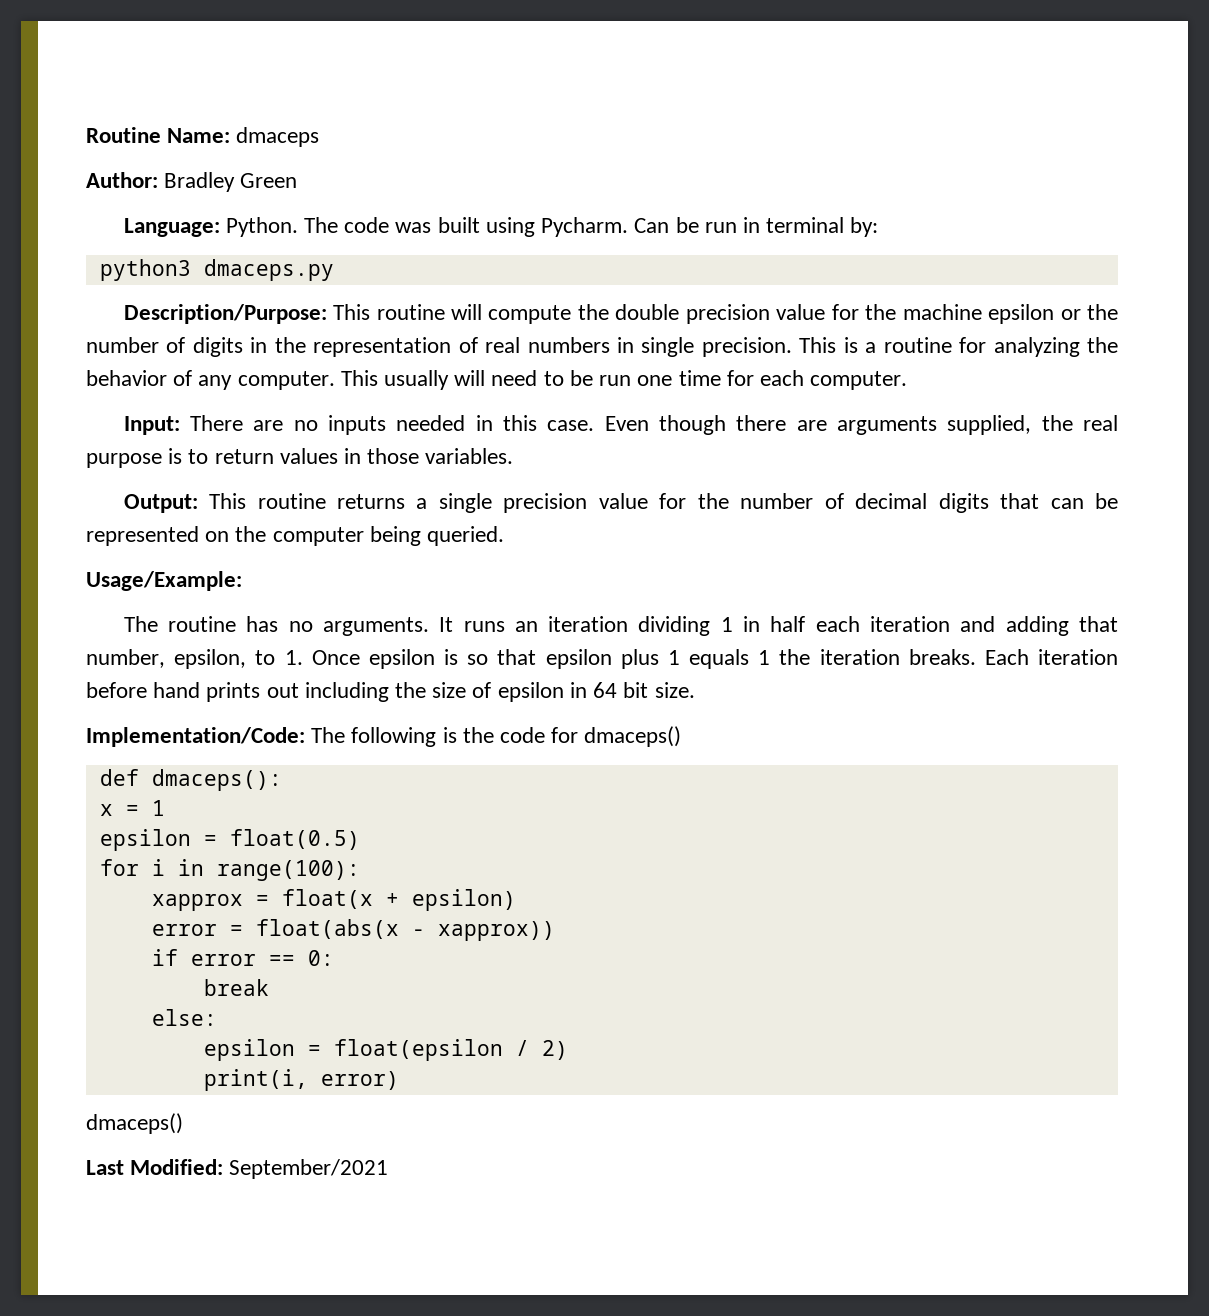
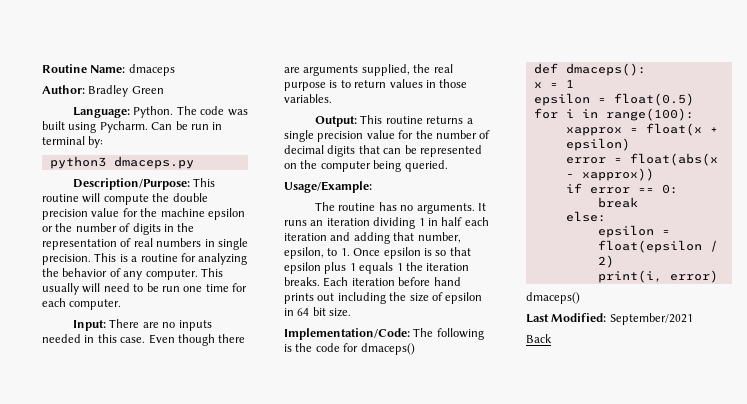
+ Back

